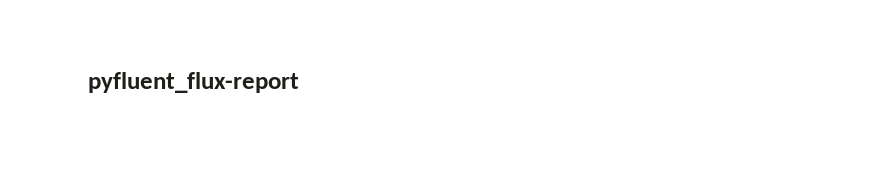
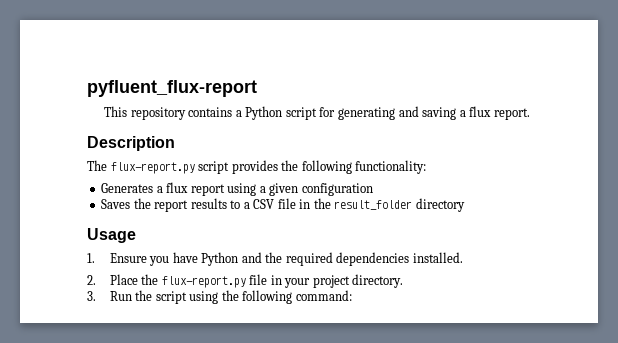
+ This repository contains a Python script for generating and saving a flux report.
+ Description
+ The flux-report.py script provides the following functionality:
+ Generates a flux report using a given configuration
+ Saves the report results to a CSV file in the result_folder directory
+ Usage
+ 1. Ensure you have Python and the required dependencies installed.
+ 2. Place the flux-report.py file in your project directory.
+ 3. Run the script using the following command:

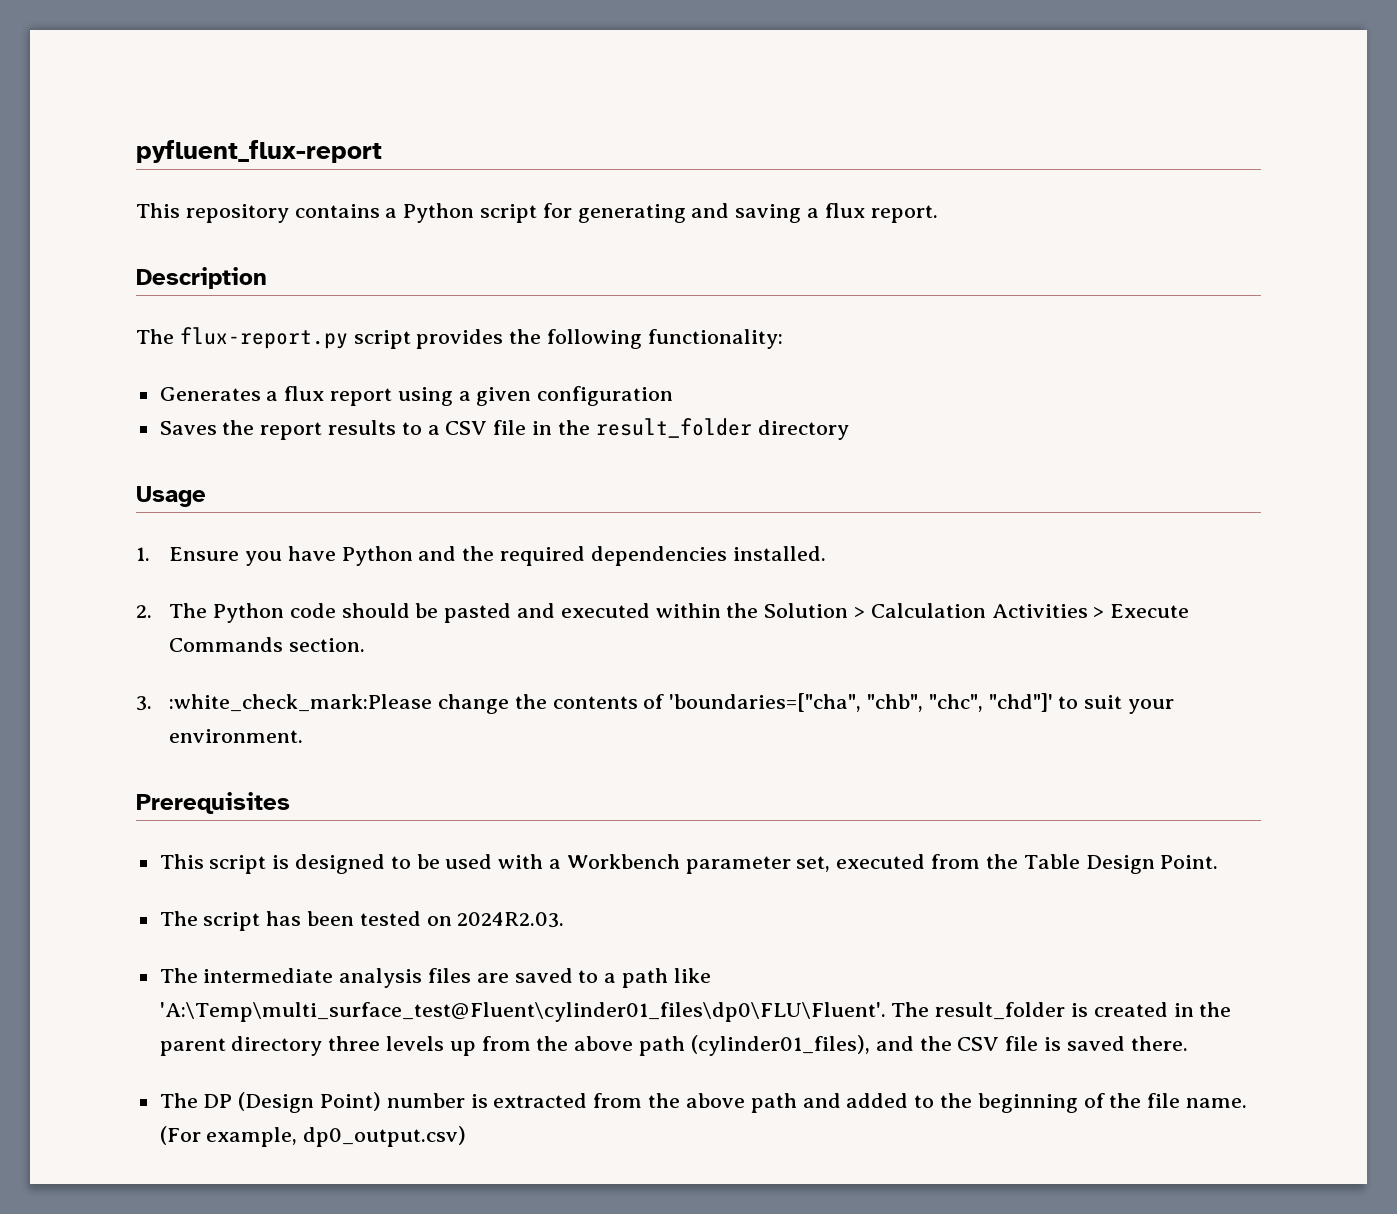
- 2. Place the flux-report.py file in your project directory.
- 3. Run the script using the following command:
+ 2. The Python code should be pasted and executed within the Solution > Calculation Activities > Execute Commands section.
+ 3. :white_check_mark:Please change the contents of 'boundaries=["cha", "chb", "chc", "chd"]' to suit your environment.
+ Prerequisites
+ This script is designed to be used with a Workbench parameter set, executed from the Table Design Point.
+ The script has been tested on 2024R2.03.
+ The intermediate analysis files are saved to a path like 'A:\Temp\multi_surface_test@Fluent\cylinder01_files\dp0\FLU\Fluent'. The result_folder is created in the parent directory three levels up from the above path (cylinder01_files), and the CSV file is saved there.
+ The DP (Design Point) number is extracted from the above path and added to the beginning of the file name. (For example, dp0_output.csv)

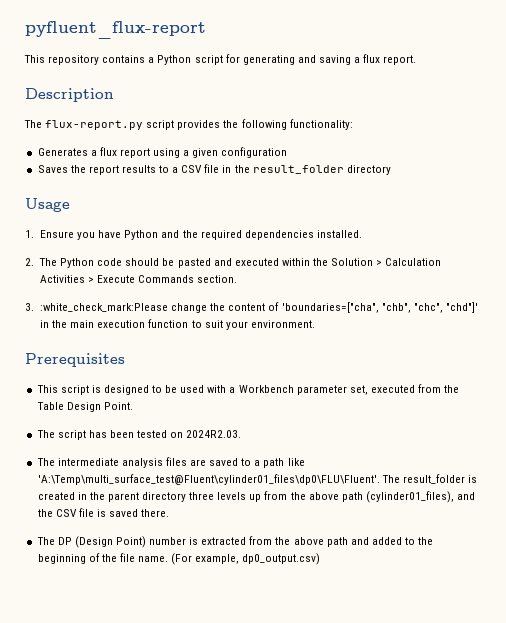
- 3. :white_check_mark:Please change the contents of 'boundaries=["cha", "chb", "chc", "chd"]' to suit your environment.
+ 3. :white_check_mark:Please change the content of 'boundaries=["cha", "chb", "chc", "chd"]' in the main execution function to suit your environment.

